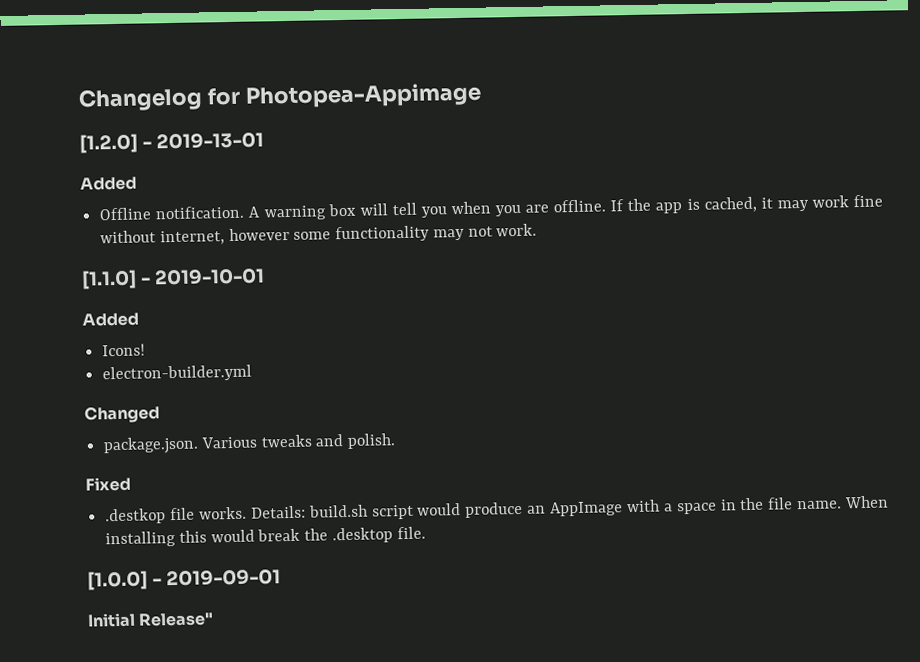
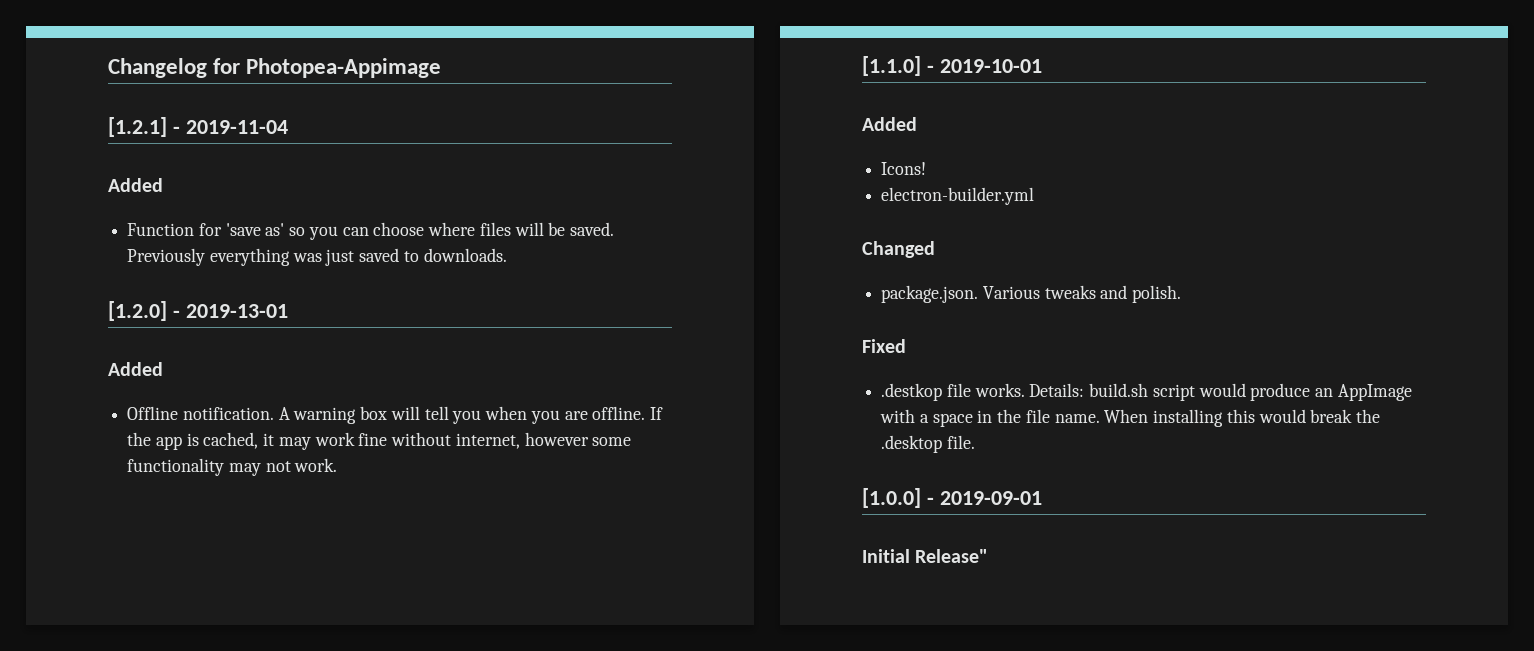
+ [1.2.1] - 2019-11-04
+ Added
+ Function for 'save as' so you can choose where files will be saved. Previously everything was just saved to downloads.

